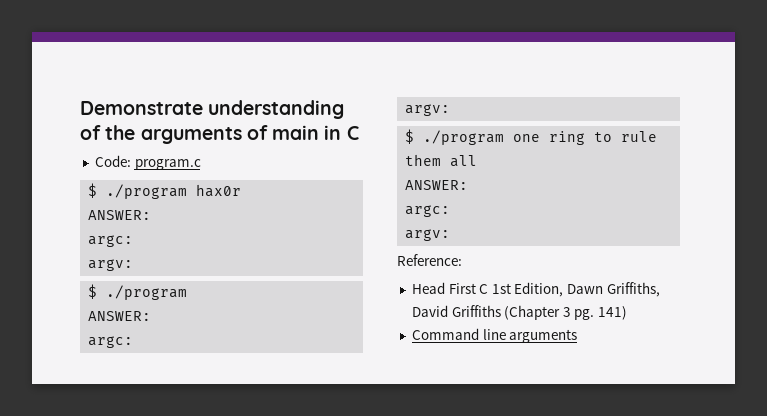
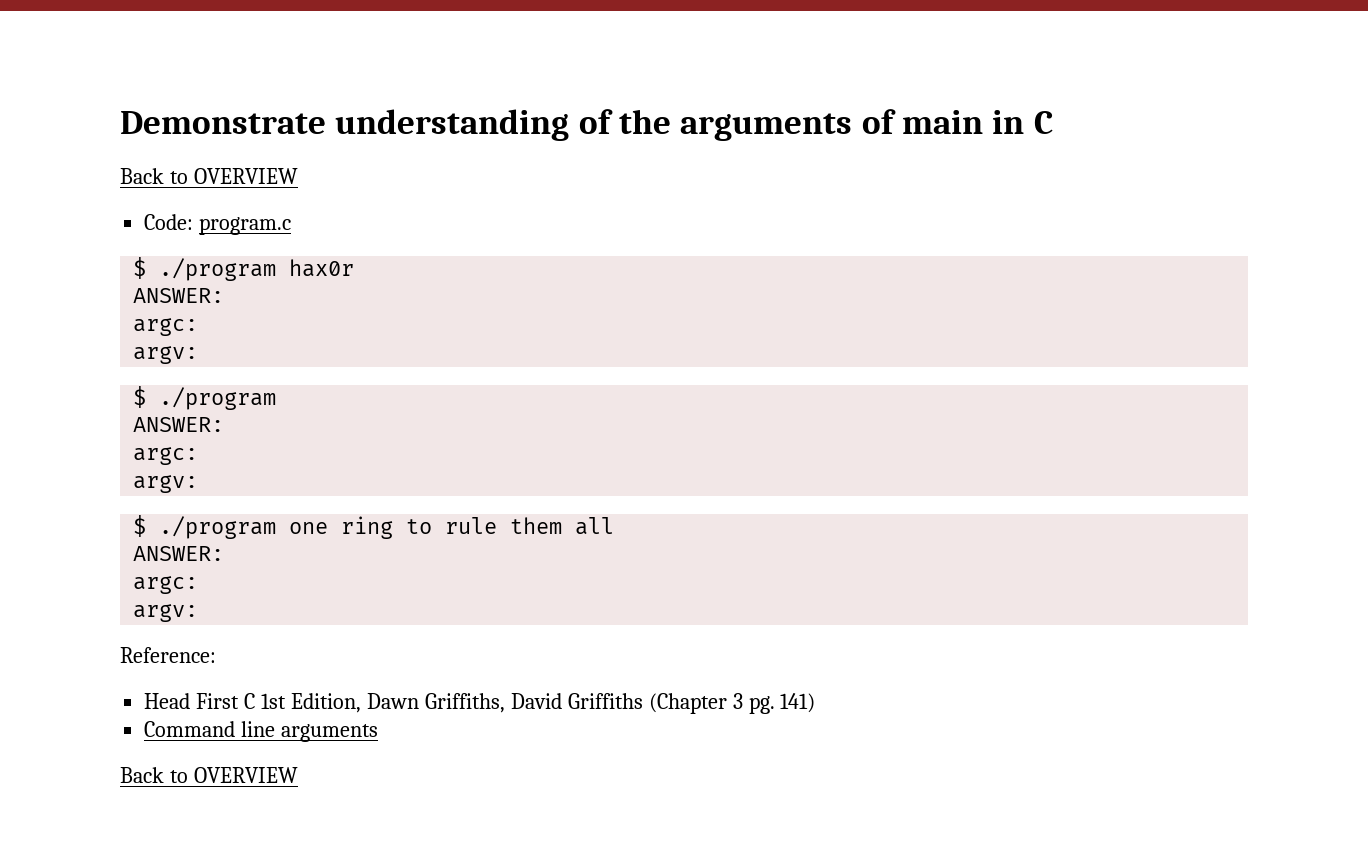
  Demonstrate understanding of the arguments of main in C
+ Back to OVERVIEW
  Command line arguments
+ Back to OVERVIEW

